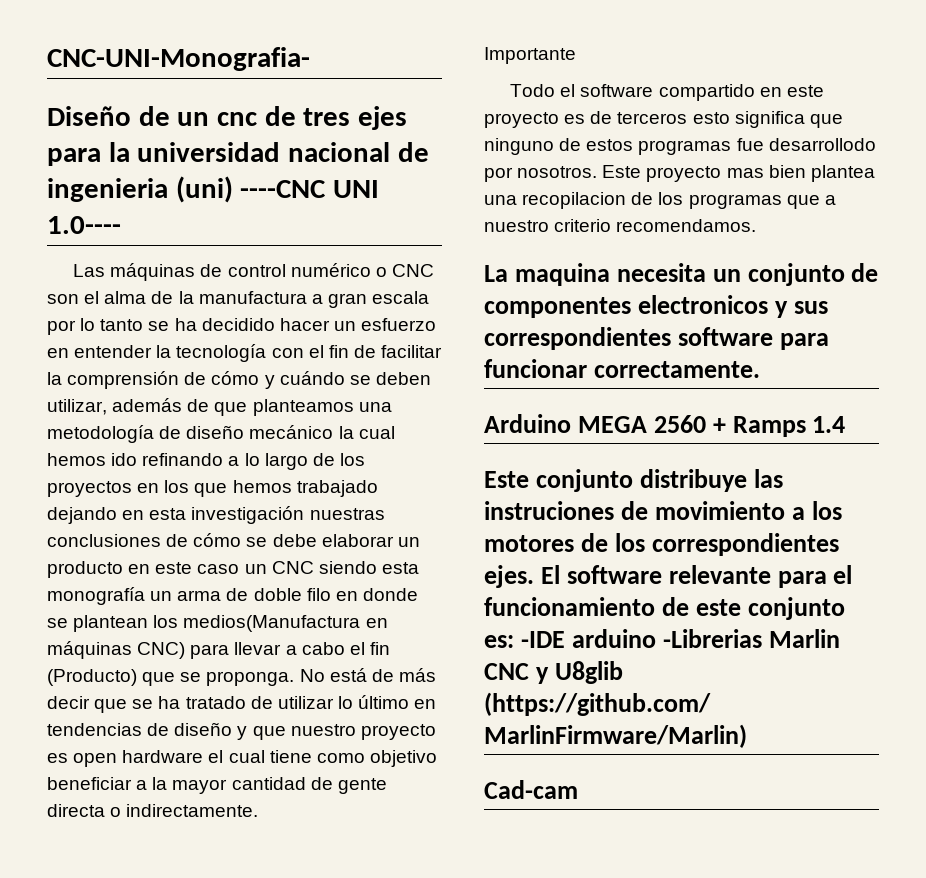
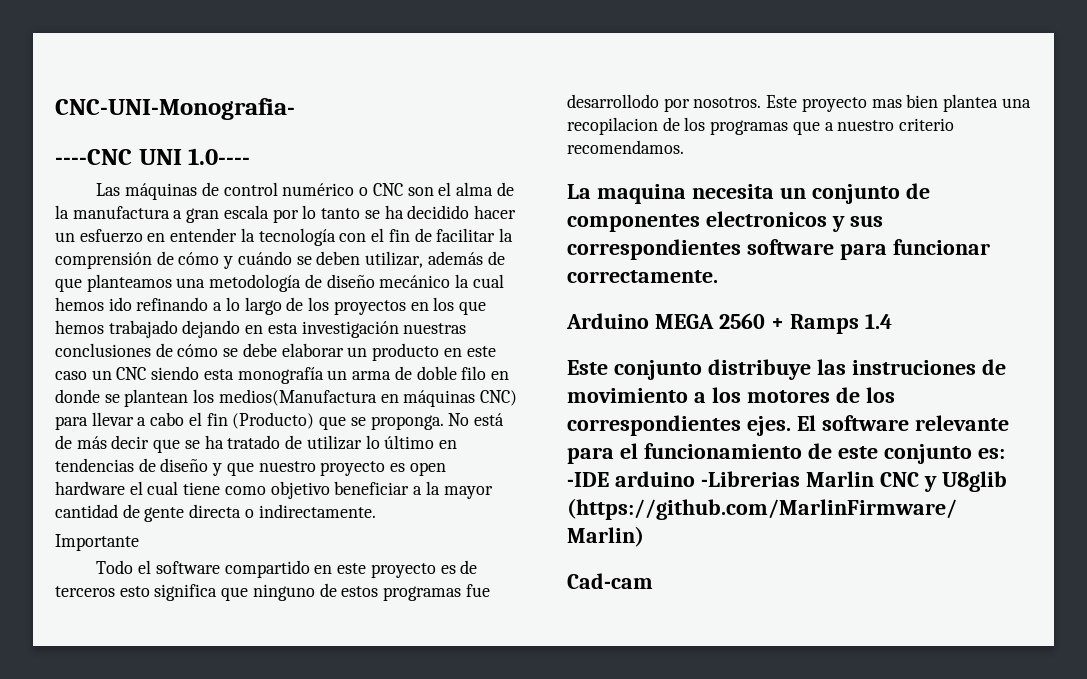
- Diseño de un cnc de tres ejes para la universidad nacional de ingenieria (uni) ----CNC UNI 1.0----
+ ----CNC UNI 1.0----

